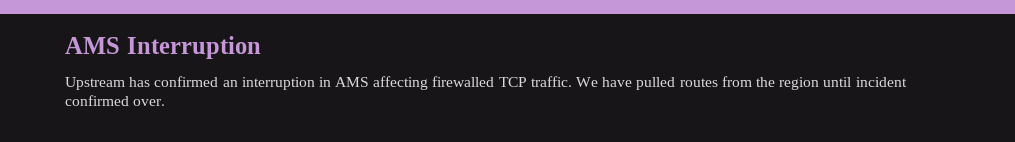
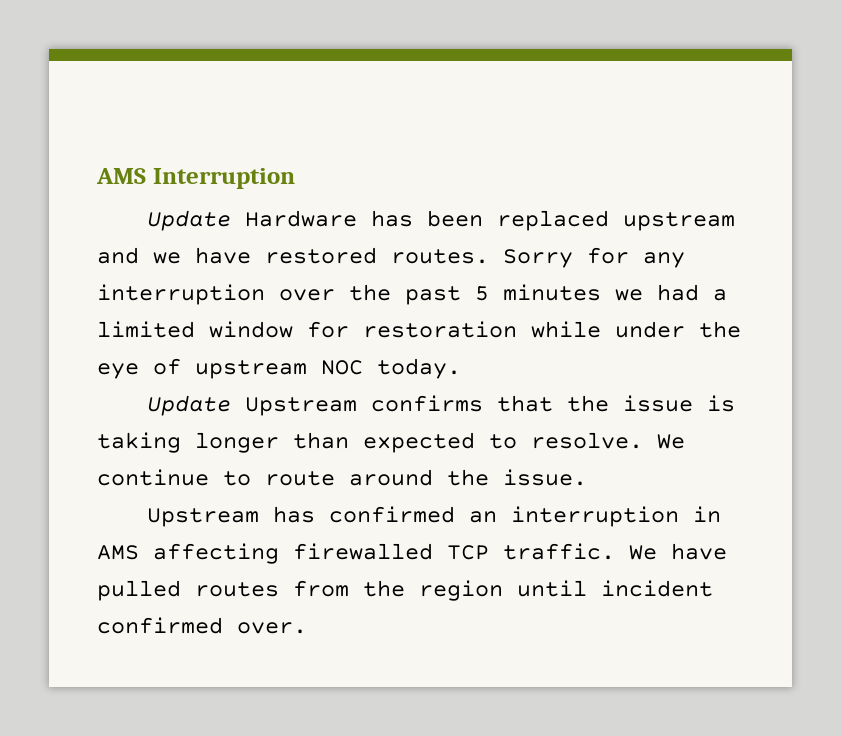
+ Update Hardware has been replaced upstream and we have restored routes. Sorry for any interruption over the past 5 minutes we had a limited window for restoration while under the eye of upstream NOC today.
+ Update Upstream confirms that the issue is taking longer than expected to resolve. We continue to route around the issue.

